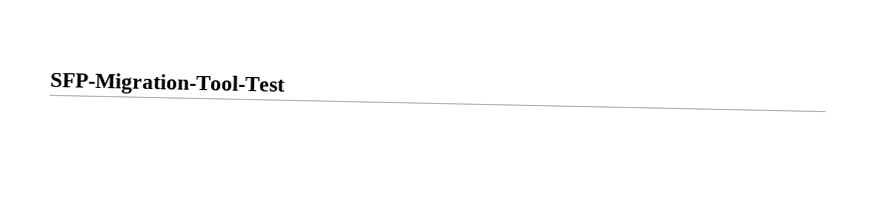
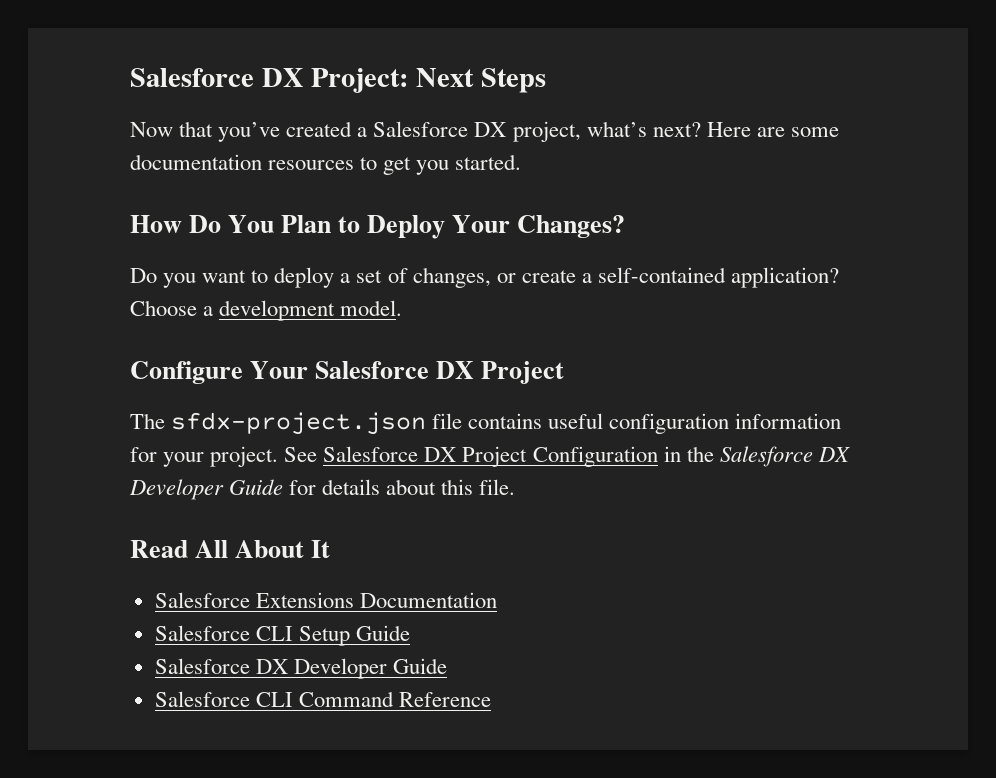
- SFP-Migration-Tool-Test
+ Salesforce DX Project: Next Steps
+ Now that you’ve created a Salesforce DX project, what’s next? Here are some documentation resources to get you started.
+ How Do You Plan to Deploy Your Changes?
+ Do you want to deploy a set of changes, or create a self-contained application? Choose a development model.
+ Configure Your Salesforce DX Project
+ The sfdx-project.json file contains useful configuration information for your project. See Salesforce DX Project Configuration in the Salesforce DX Developer Guide for details about this file.
+ Read All About It
+ Salesforce Extensions Documentation
+ Salesforce CLI Setup Guide
+ Salesforce DX Developer Guide
+ Salesforce CLI Command Reference

